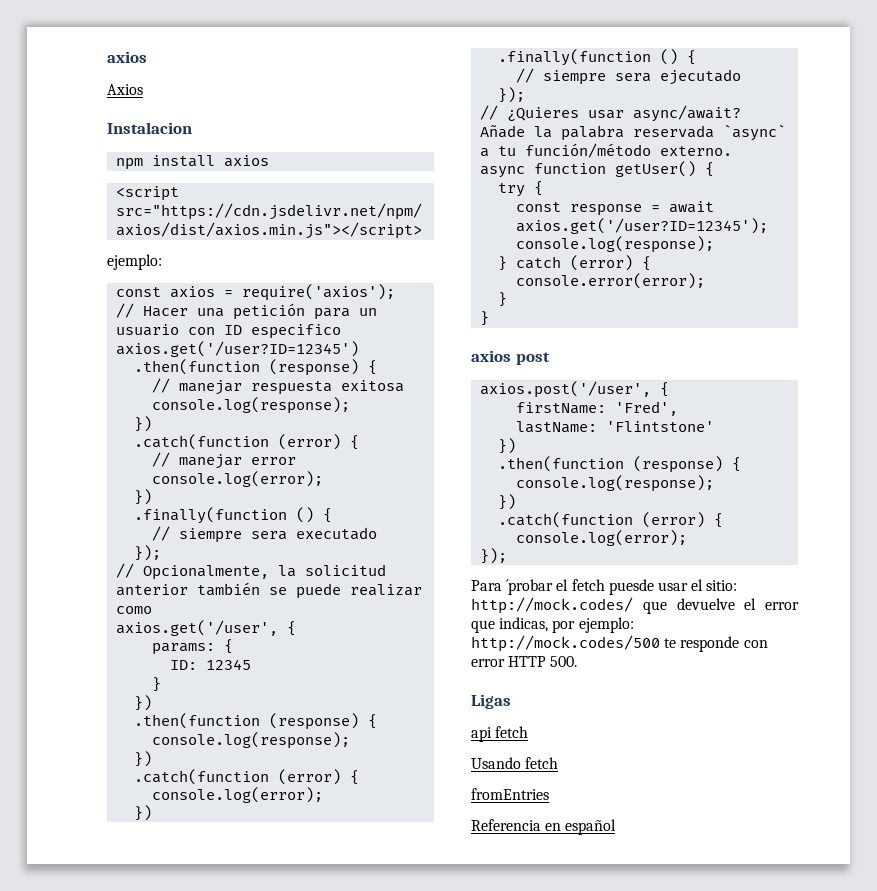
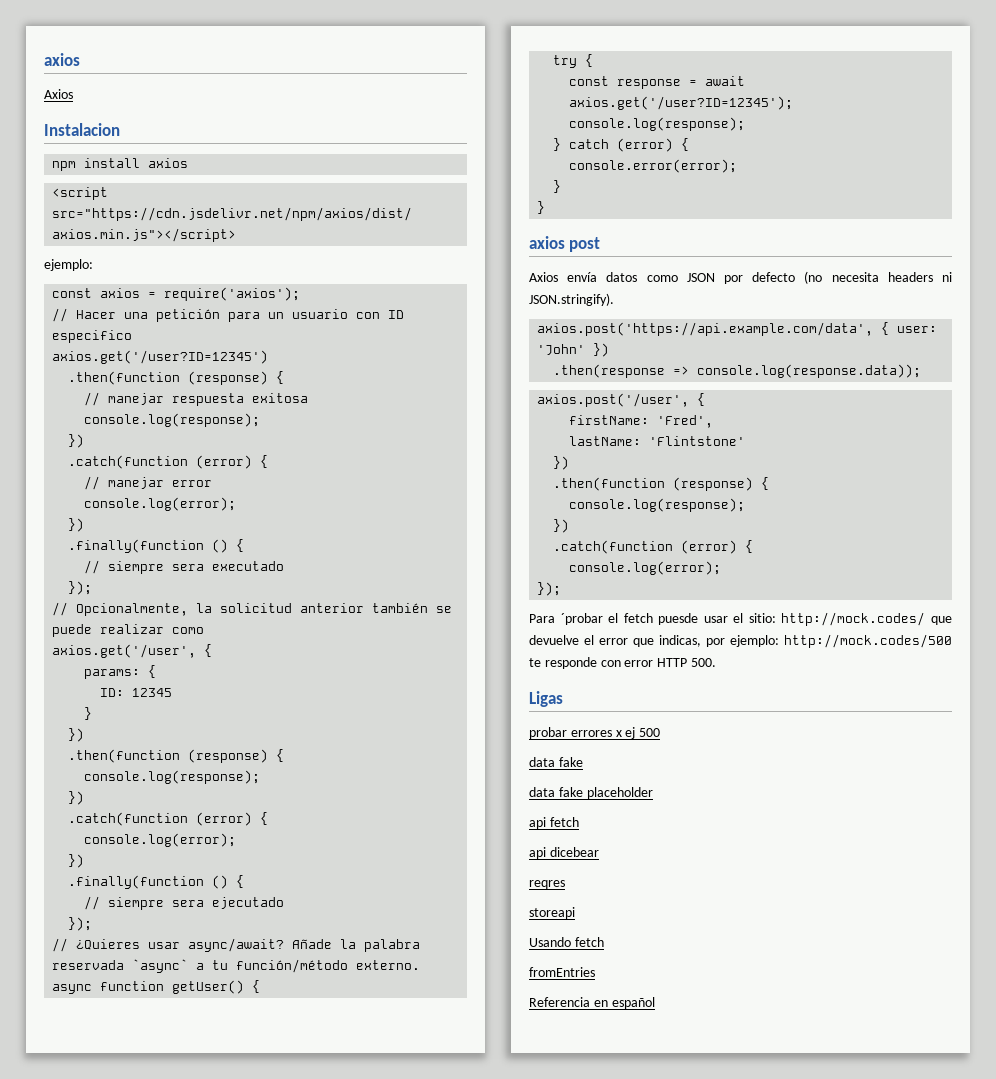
+ Axios envía datos como JSON por defecto (no necesita headers ni JSON.stringify).
+ axios.post('https://api.example.com/data', { user: 'John' })
+ .then(response => console.log(response.data));
+ probar errores x ej 500
+ data fake
+ data fake placeholder
  api fetch
+ api dicebear
+ reqres
+ storeapi

